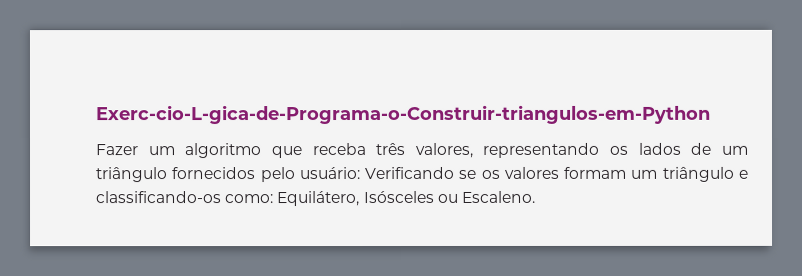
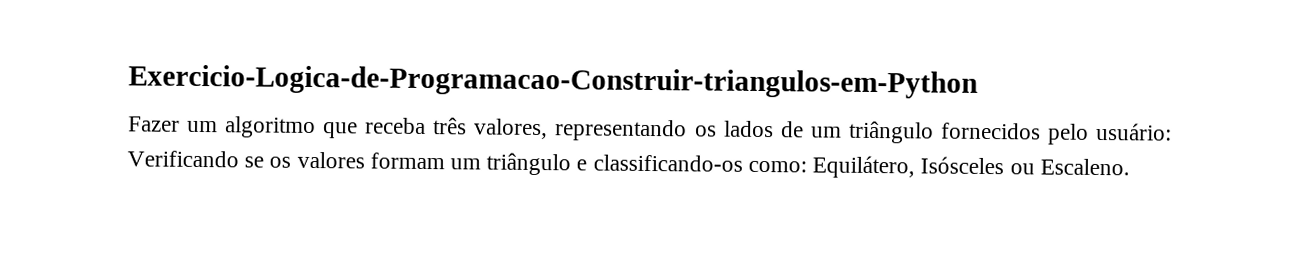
- Exerc-cio-L-gica-de-Programa-o-Construir-triangulos-em-Python
+ Exercicio-Logica-de-Programacao-Construir-triangulos-em-Python

